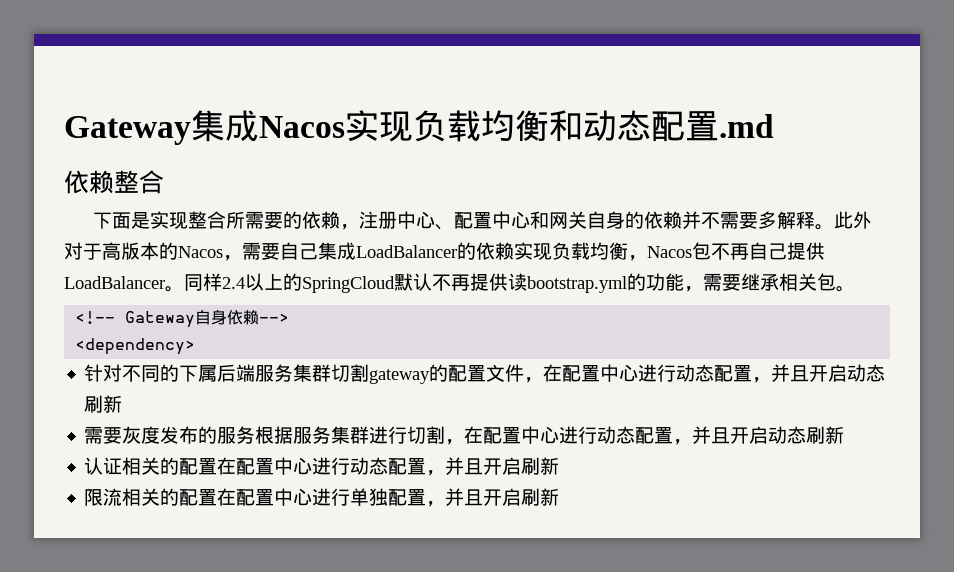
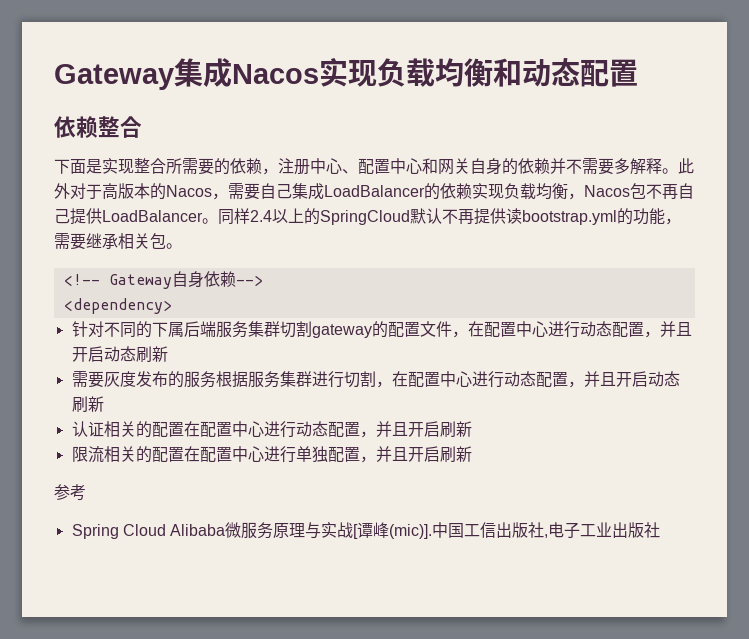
- Gateway集成Nacos实现负载均衡和动态配置.md
+ Gateway集成Nacos实现负载均衡和动态配置
+ 参考
+ Spring Cloud Alibaba微服务原理与实战[谭峰(mic)].中国工信出版社,电子工业出版社

